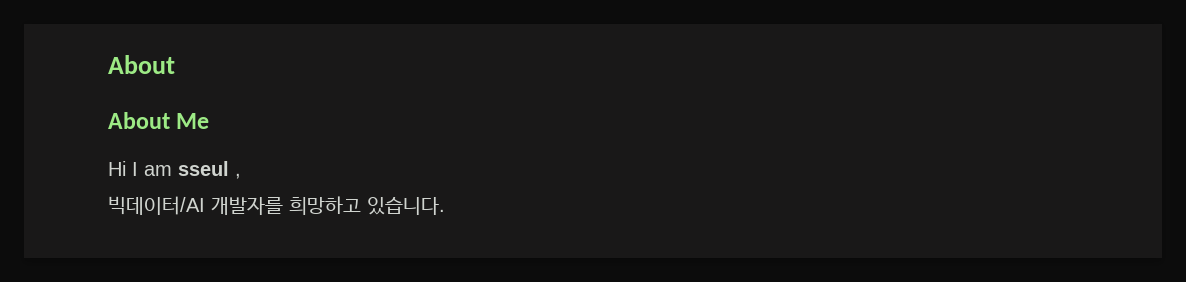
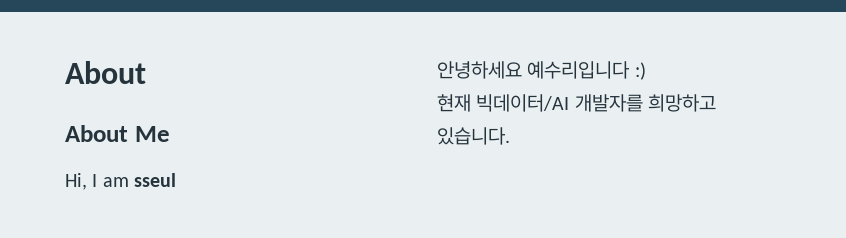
- Hi I am sseul ,
- 빅데이터/AI 개발자를 희망하고 있습니다.
+ Hi, I am sseul
+ 안녕하세요 예수리입니다 :)
+ 현재 빅데이터/AI 개발자를 희망하고 있습니다.

